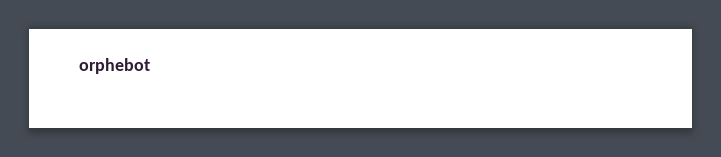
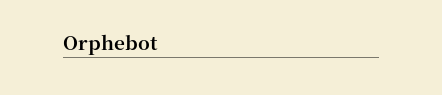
- orphebot
+ Orphebot

